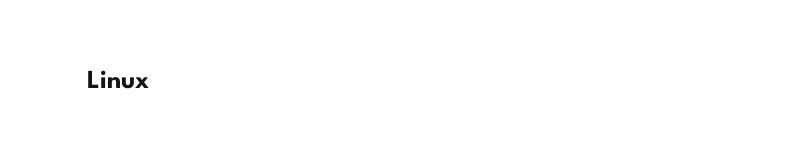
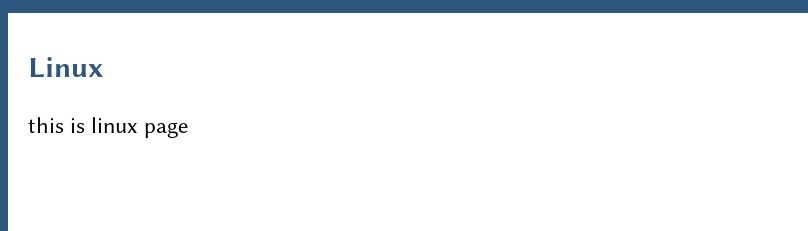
+ this is linux page

